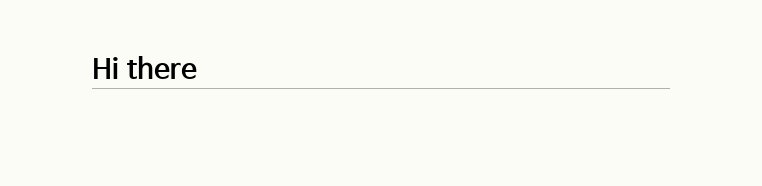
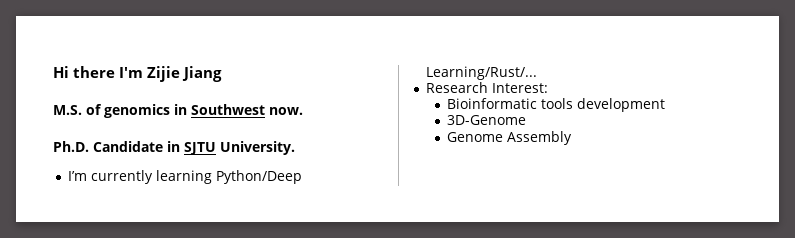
- Hi there
+ Hi there I'm Zijie Jiang
+ M.S. of genomics in Southwest now.
+ Ph.D. Candidate in SJTU University.
+ I’m currently learning Python/Deep Learning/Rust/...
+ Research Interest:
+ Bioinformatic tools development
+ 3D-Genome
+ Genome Assembly

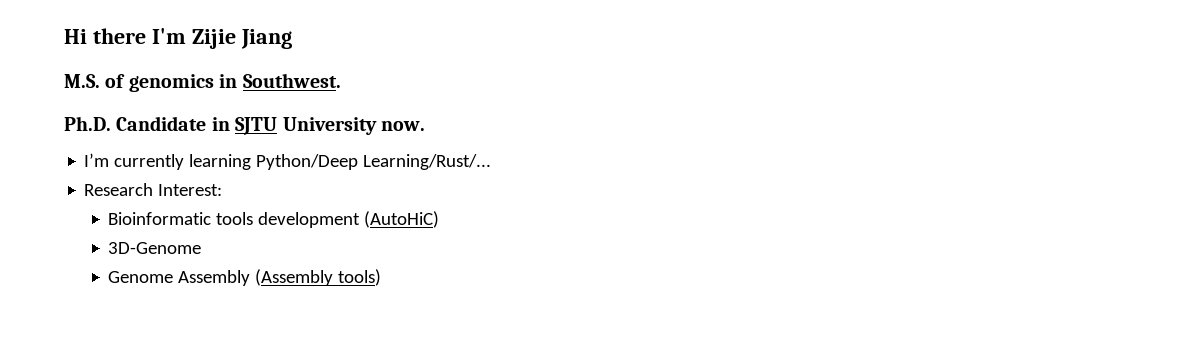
- M.S. of genomics in Southwest now.
+ M.S. of genomics in Southwest.
- Ph.D. Candidate in SJTU University.
+ Ph.D. Candidate in SJTU University now.
- Bioinformatic tools development
+ Bioinformatic tools development (AutoHiC)
- Genome Assembly
+ Genome Assembly (Assembly tools)

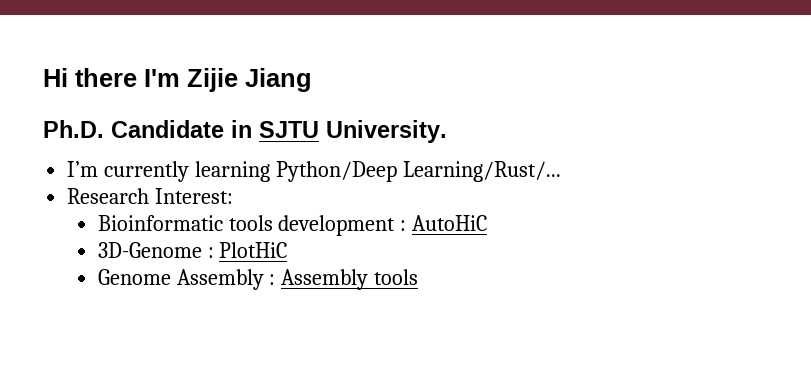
- M.S. of genomics in Southwest.
- Ph.D. Candidate in SJTU University now.
+ Ph.D. Candidate in SJTU University.
- Bioinformatic tools development (AutoHiC)
+ Bioinformatic tools development : AutoHiC
- 3D-Genome
+ 3D-Genome : PlotHiC
- Genome Assembly (Assembly tools)
+ Genome Assembly : Assembly tools

